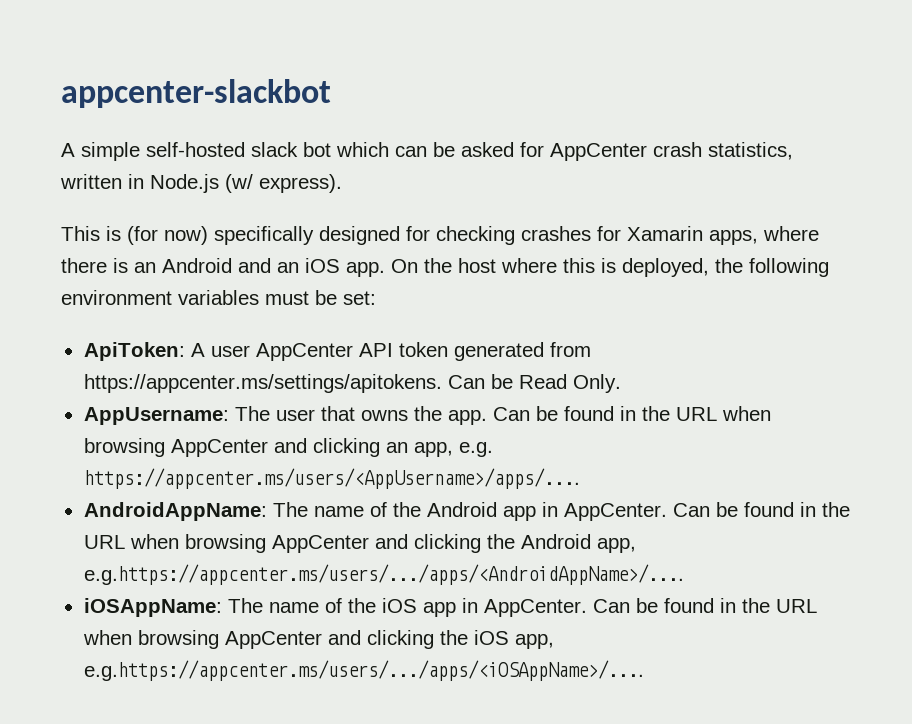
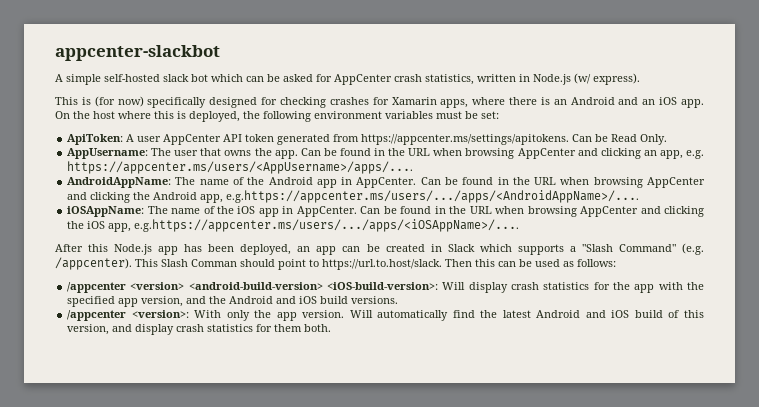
+ After this Node.js app has been deployed, an app can be created in Slack which supports a "Slash Command" (e.g. /appcenter). This Slash Comman should point to https://url.to.host/slack. Then this can be used as follows:
+ /appcenter <version> <android-build-version> <iOS-build-version>: Will display crash statistics for the app with the specified app version, and the Android and iOS build versions.
+ /appcenter <version>: With only the app version. Will automatically find the latest Android and iOS build of this version, and display crash statistics for them both.

